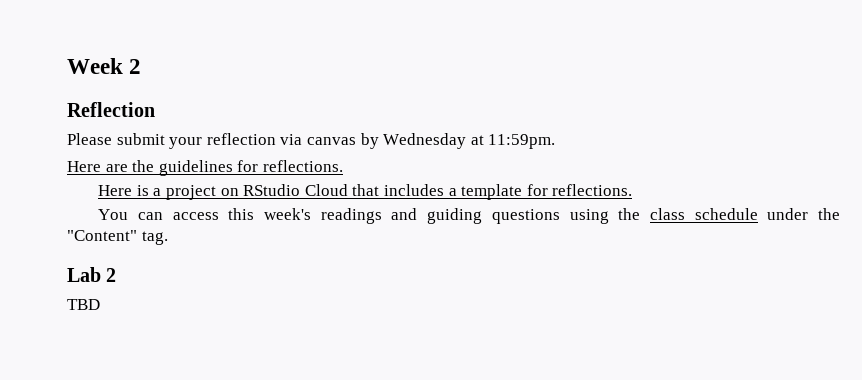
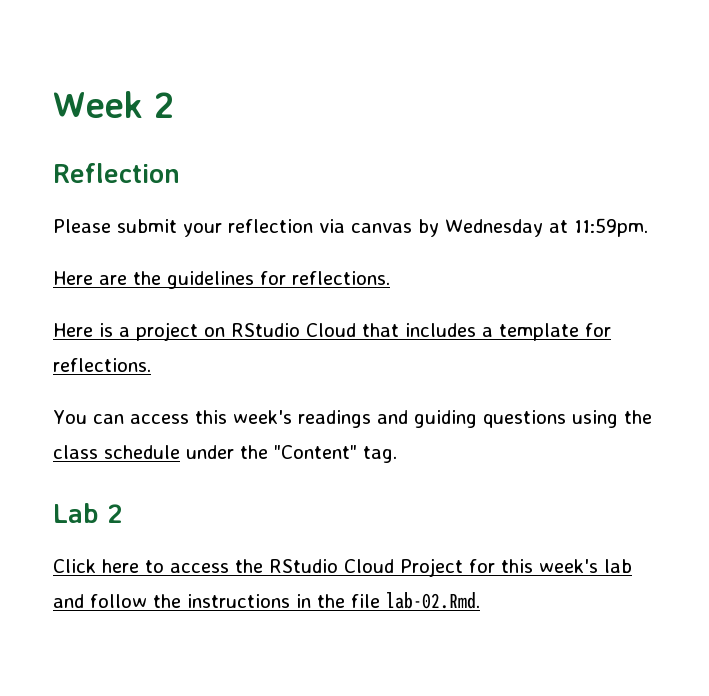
- TBD
+ Click here to access the RStudio Cloud Project for this week's lab and follow the instructions in the file lab-02.Rmd.

